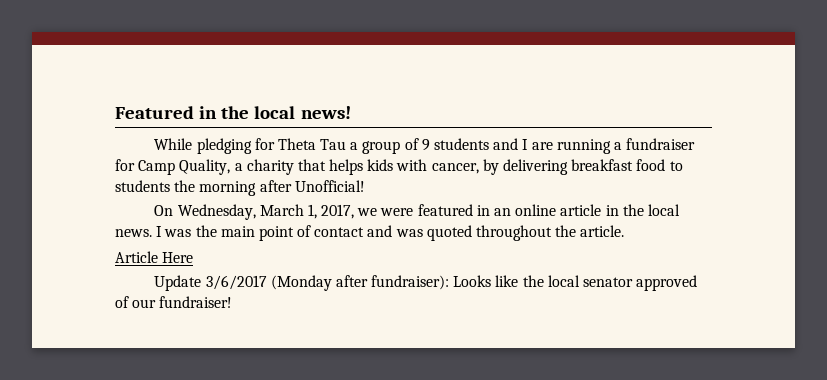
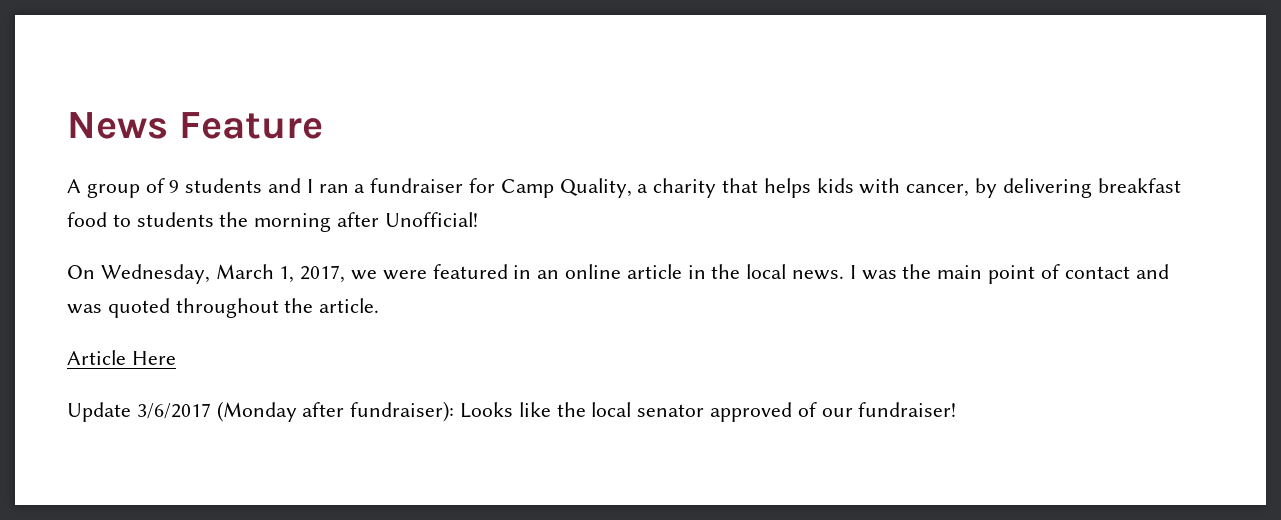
- Featured in the local news!
- While pledging for Theta Tau a group of 9 students and I are running a fundraiser for Camp Quality, a charity that helps kids with cancer, by delivering breakfast food to students the morning after Unofficial!
+ News Feature
+ A group of 9 students and I ran a fundraiser for Camp Quality, a charity that helps kids with cancer, by delivering breakfast food to students the morning after Unofficial!

